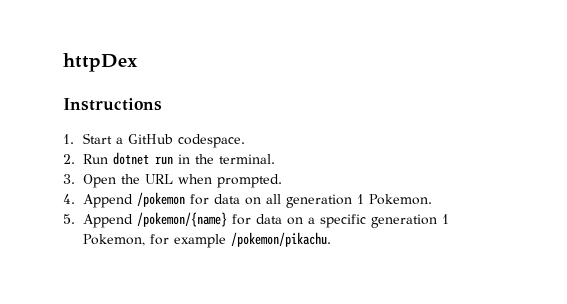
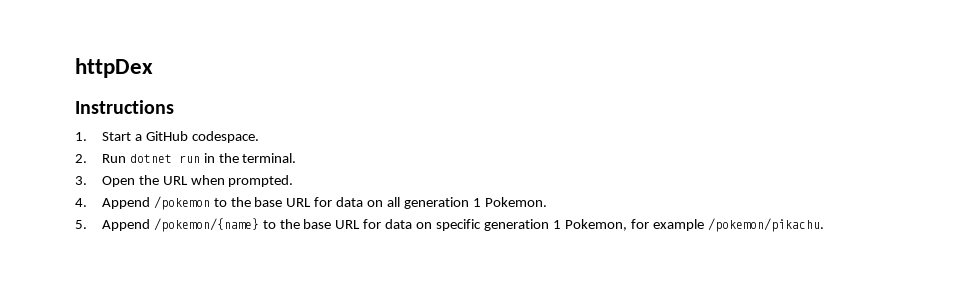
- 4. Append /pokemon for data on all generation 1 Pokemon.
+ 4. Append /pokemon to the base URL for data on all generation 1 Pokemon.
- 5. Append /pokemon/{name} for data on a specific generation 1 Pokemon, for example /pokemon/pikachu.
+ 5. Append /pokemon/{name} to the base URL for data on specific generation 1 Pokemon, for example /pokemon/pikachu.

